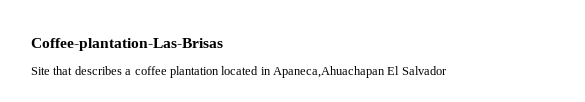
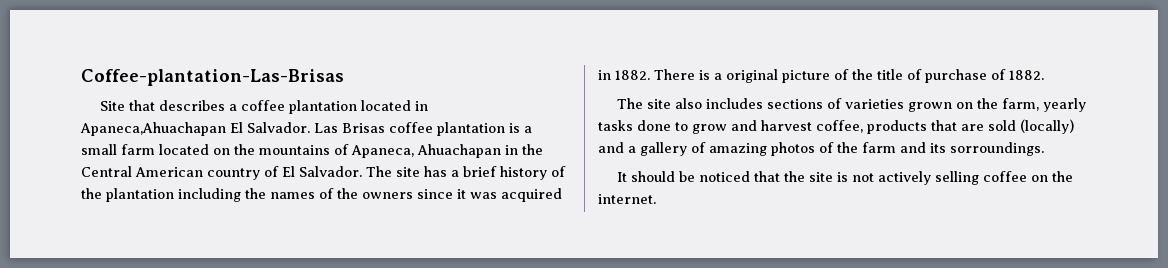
- Site that describes a coffee plantation located in Apaneca,Ahuachapan El Salvador
+ Site that describes a coffee plantation located in Apaneca,Ahuachapan El Salvador. Las Brisas coffee plantation is a small farm located on the mountains of Apaneca, Ahuachapan in the Central American country of El Salvador. The site has a brief history of the plantation including the names of the owners since it was acquired in 1882. There is a original picture of the title of purchase of 1882.
+ The site also includes sections of varieties grown on the farm, yearly tasks done to grow and harvest coffee, products that are sold (locally) and a gallery of amazing photos of the farm and its sorroundings.
+ It should be noticed that the site is not actively selling coffee on the internet.

